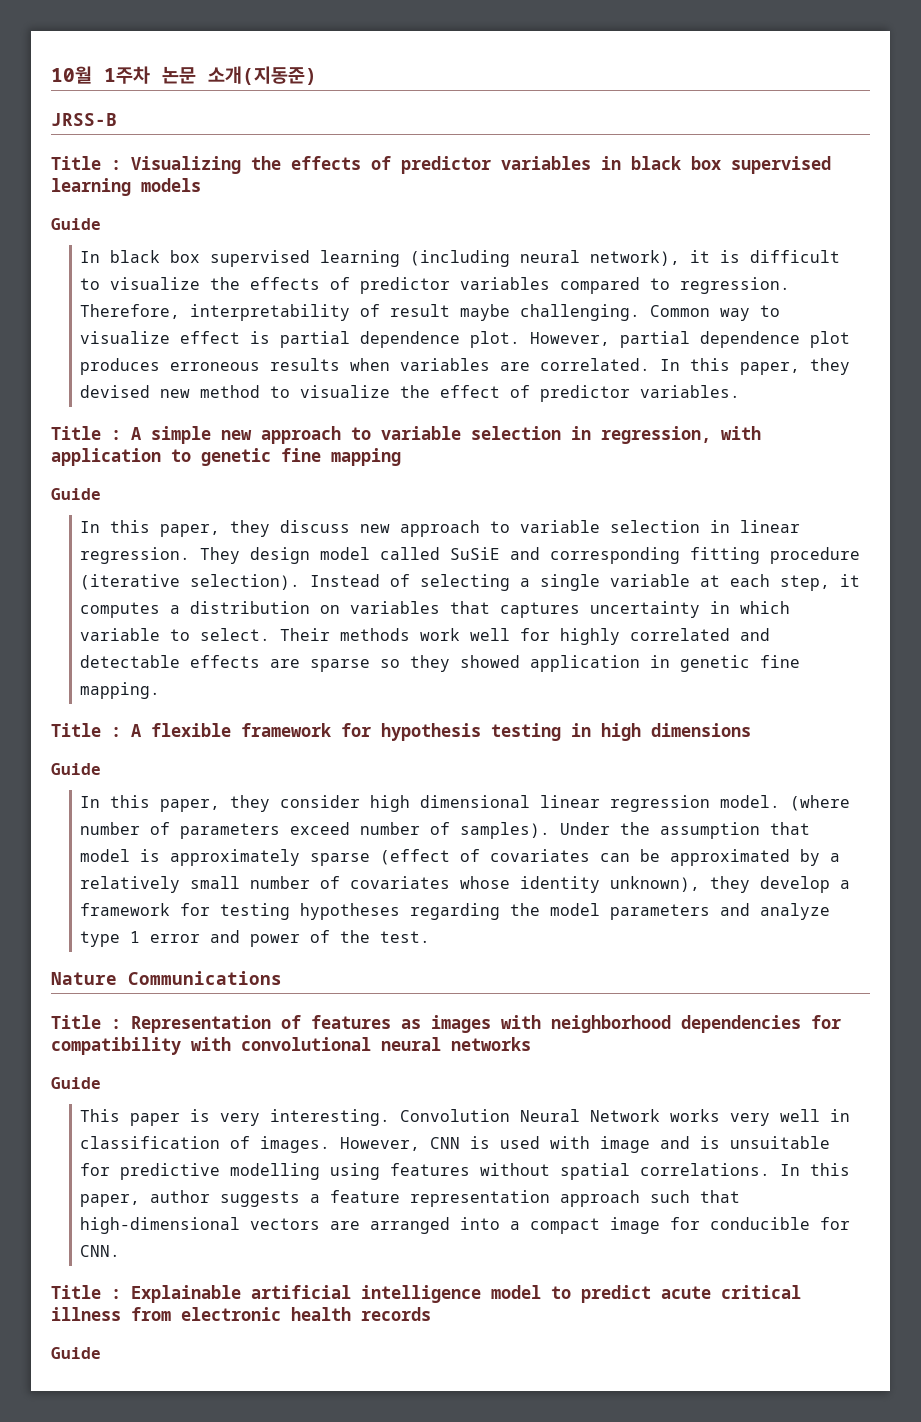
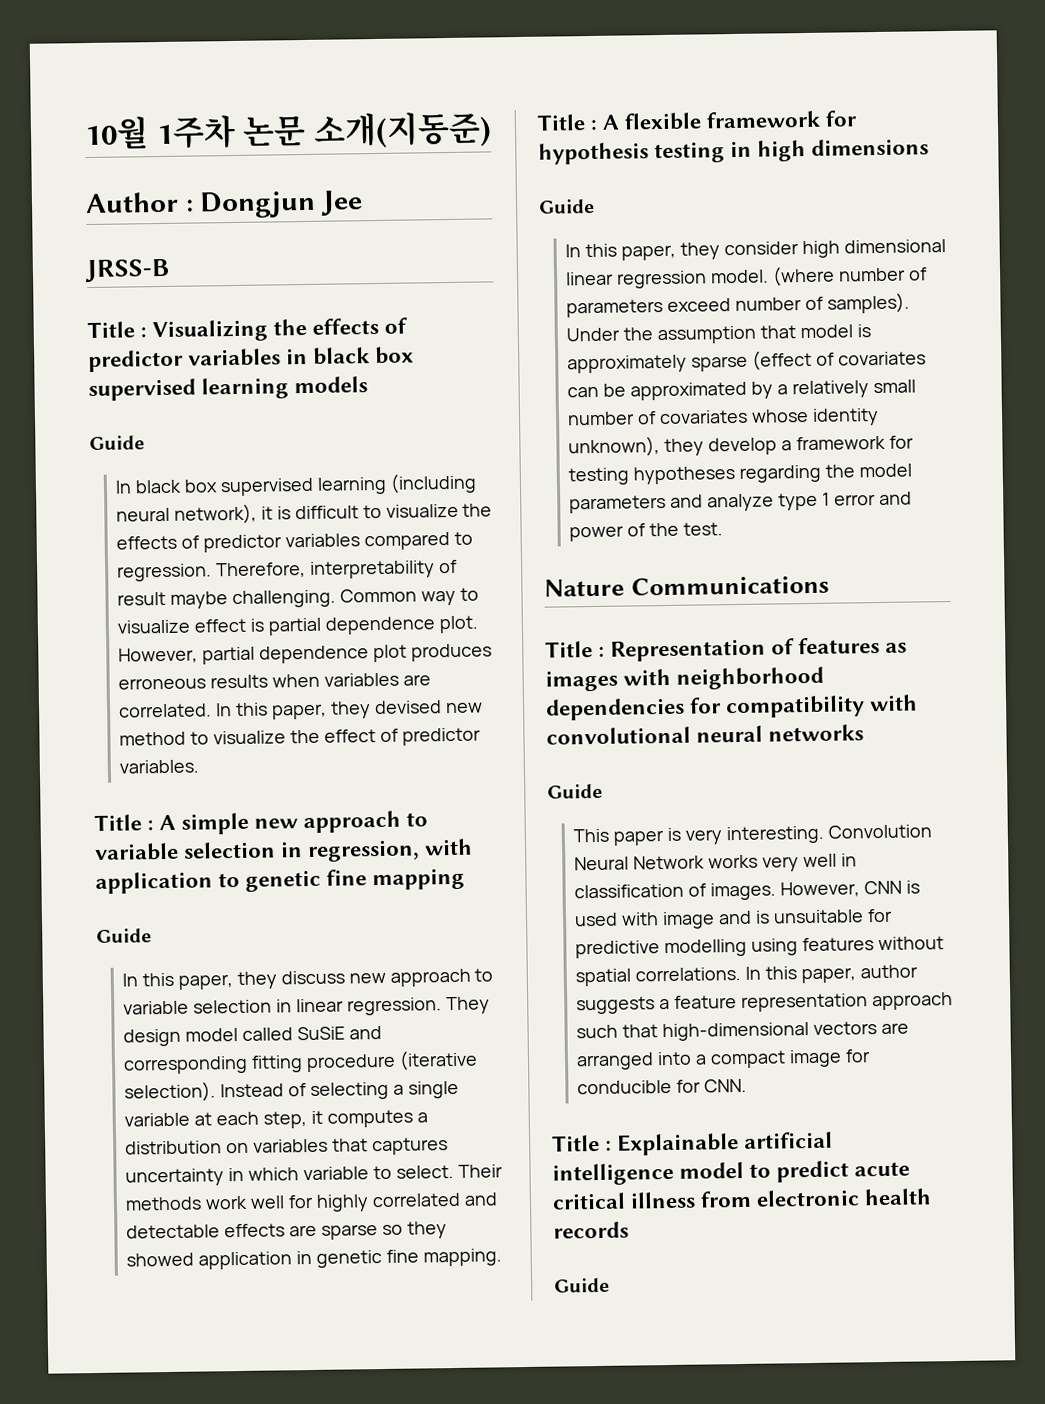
+ Author : Dongjun Jee

